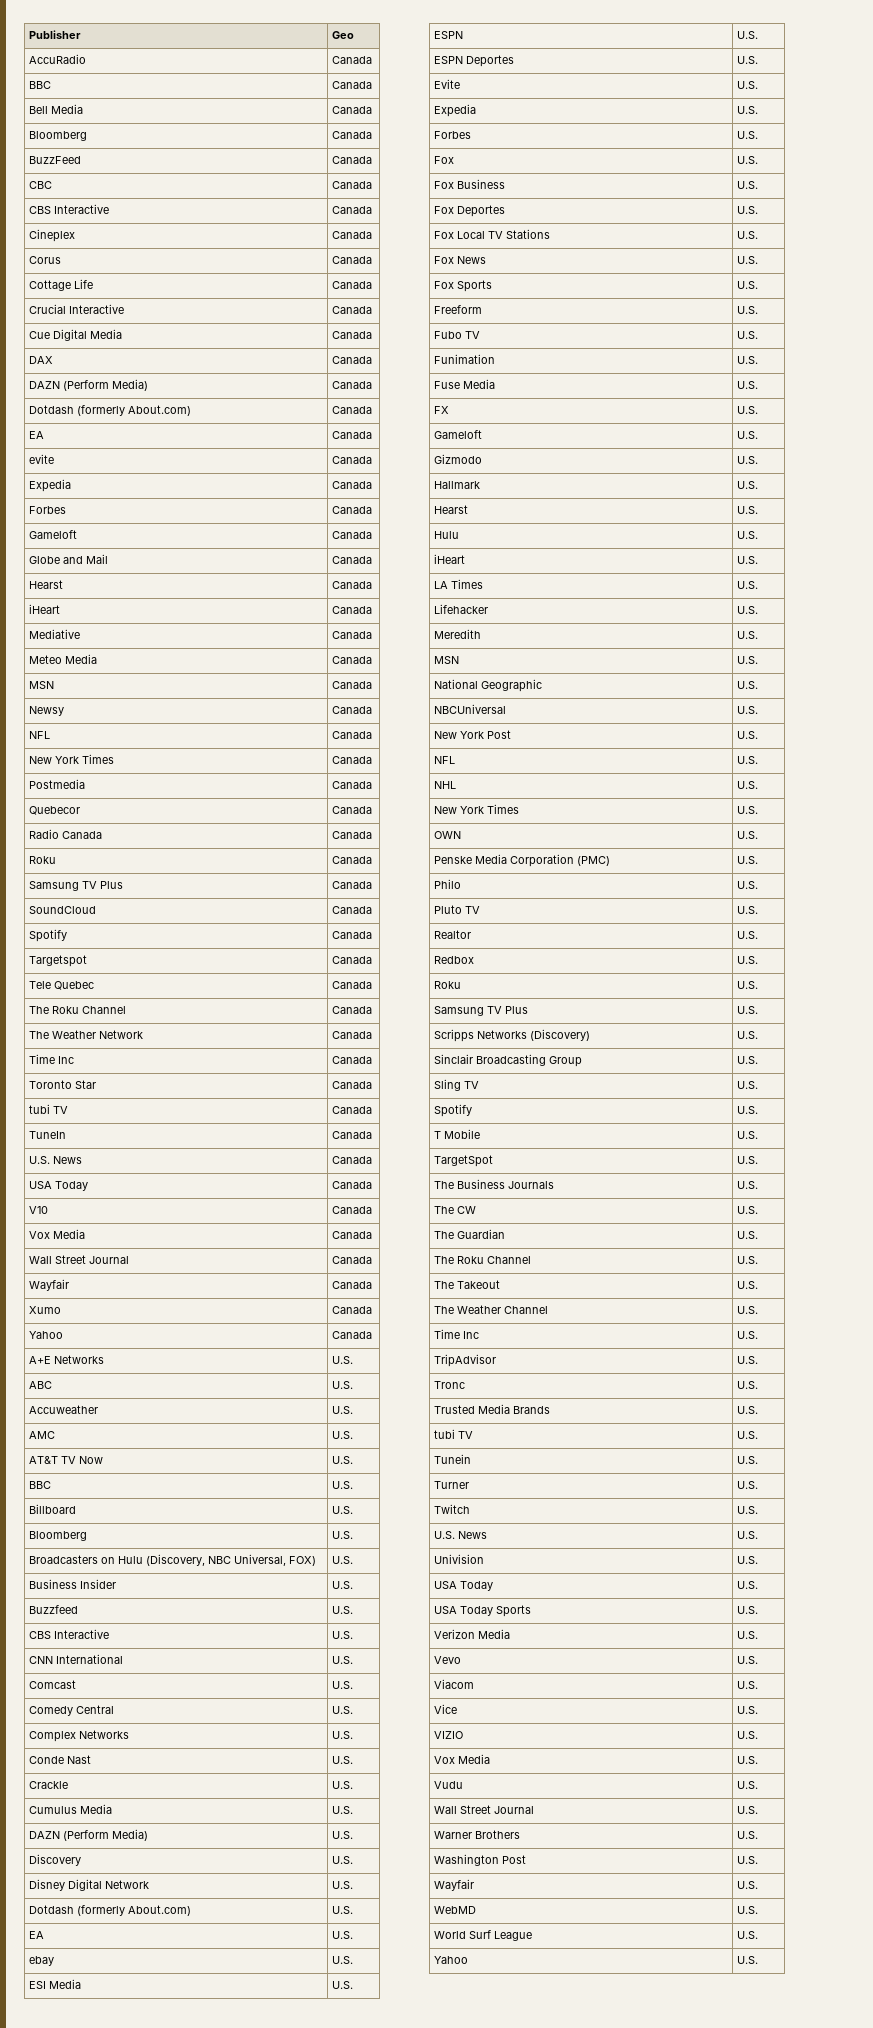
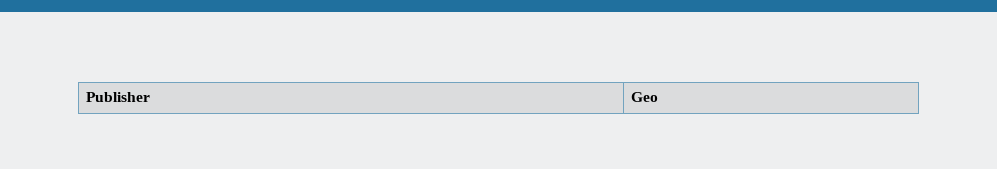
- AccuRadio | Canada
- BBC | Canada
- Bell Media | Canada
- Bloomberg | Canada
- BuzzFeed | Canada
- CBC | Canada
- CBS Interactive | Canada
- Cineplex | Canada
- Corus | Canada
- Cottage Life | Canada
- Crucial Interactive | Canada
- Cue Digital Media | Canada
- DAX | Canada
- DAZN (Perform Media) | Canada
- Dotdash (formerly About.com) | Canada
- EA | Canada
- evite | Canada
- Expedia | Canada
- Forbes | Canada
- Gameloft | Canada
- Globe and Mail | Canada
- Hearst | Canada
- iHeart | Canada
- Mediative | Canada
- Meteo Media | Canada
- MSN | Canada
- Newsy | Canada
- NFL | Canada
- New York Times | Canada
- Postmedia | Canada
- Quebecor | Canada
- Radio Canada | Canada
- Roku | Canada
- Samsung TV Plus | Canada
- SoundCloud | Canada
- Spotify | Canada
- Targetspot | Canada
- Tele Quebec | Canada
- The Roku Channel | Canada
- The Weather Network | Canada
- Time Inc | Canada
- Toronto Star | Canada
- tubi TV | Canada
- TuneIn | Canada
- U.S. News | Canada
- USA Today | Canada
- V10 | Canada
- Vox Media | Canada
- Wall Street Journal | Canada
- Wayfair | Canada
- Xumo | Canada
- Yahoo | Canada
- A+E Networks | U.S.
- ABC | U.S.
- Accuweather | U.S.
- AMC | U.S.
- AT&T TV Now | U.S.
- BBC | U.S.
- Billboard | U.S.
- Bloomberg | U.S.
- Broadcasters on Hulu (Discovery, NBC Universal, FOX) | U.S.
- Business Insider | U.S.
- Buzzfeed | U.S.
- CBS Interactive | U.S.
- CNN International | U.S.
- Comcast | U.S.
- Comedy Central | U.S.
- Complex Networks | U.S.
- Conde Nast | U.S.
- Crackle | U.S.
- Cumulus Media | U.S.
- DAZN (Perform Media) | U.S.
- Discovery | U.S.
- Disney Digital Network | U.S.
- Dotdash (formerly About.com) | U.S.
- EA | U.S.
- ebay | U.S.
- ESI Media | U.S.
- ESPN | U.S.
- ESPN Deportes | U.S.
- Evite | U.S.
- Expedia | U.S.
- Forbes | U.S.
- Fox | U.S.
- Fox Business | U.S.
- Fox Deportes | U.S.
- Fox Local TV Stations | U.S.
- Fox News | U.S.
- Fox Sports | U.S.
- Freeform | U.S.
- Fubo TV | U.S.
- Funimation | U.S.
- Fuse Media | U.S.
- FX | U.S.
- Gameloft | U.S.
- Gizmodo | U.S.
- Hallmark | U.S.
- Hearst | U.S.
- Hulu | U.S.
- iHeart | U.S.
- LA Times | U.S.
- Lifehacker | U.S.
- Meredith | U.S.
- MSN | U.S.
- National Geographic | U.S.
- NBCUniversal | U.S.
- New York Post | U.S.
- NFL | U.S.
- NHL | U.S.
- New York Times | U.S.
- OWN | U.S.
- Penske Media Corporation (PMC) | U.S.
- Philo | U.S.
- Pluto TV | U.S.
- Realtor | U.S.
- Redbox | U.S.
- Roku | U.S.
- Samsung TV Plus | U.S.
- Scripps Networks (Discovery) | U.S.
- Sinclair Broadcasting Group | U.S.
- Sling TV | U.S.
- Spotify | U.S.
- T Mobile | U.S.
- TargetSpot | U.S.
- The Business Journals | U.S.
- The CW | U.S.
- The Guardian | U.S.
- The Roku Channel | U.S.
- The Takeout | U.S.
- The Weather Channel | U.S.
- Time Inc | U.S.
- TripAdvisor | U.S.
- Tronc | U.S.
- Trusted Media Brands | U.S.
- tubi TV | U.S.
- Tunein | U.S.
- Turner | U.S.
- Twitch | U.S.
- U.S. News | U.S.
- Univision | U.S.
- USA Today | U.S.
- USA Today Sports | U.S.
- Verizon Media | U.S.
- Vevo | U.S.
- Viacom | U.S.
- Vice | U.S.
- VIZIO | U.S.
- Vox Media | U.S.
- Vudu | U.S.
- Wall Street Journal | U.S.
- Warner Brothers | U.S.
- Washington Post | U.S.
- Wayfair | U.S.
- WebMD | U.S.
- World Surf League | U.S.
- Yahoo | U.S.

